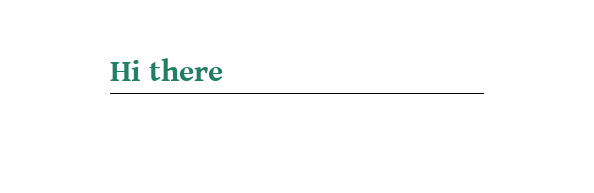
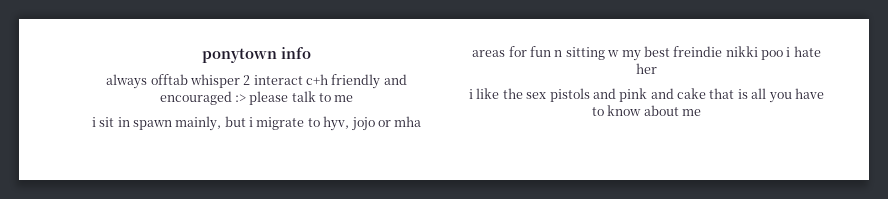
- Hi there
+ ponytown info
+ always offtab whisper 2 interact c+h friendly and encouraged :> please talk to me
+ i sit in spawn mainly, but i migrate to hyv, jojo or mha areas for fun n sitting w my best freindie nikki poo i hate her
+ i like the sex pistols and pink and cake that is all you have to know about me

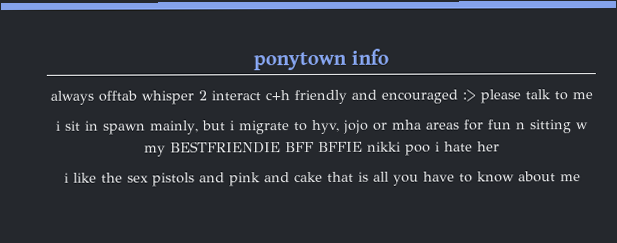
- i sit in spawn mainly, but i migrate to hyv, jojo or mha areas for fun n sitting w my best freindie nikki poo i hate her
+ i sit in spawn mainly, but i migrate to hyv, jojo or mha areas for fun n sitting w my BESTFRIENDIE BFF BFFIE nikki poo i hate her

